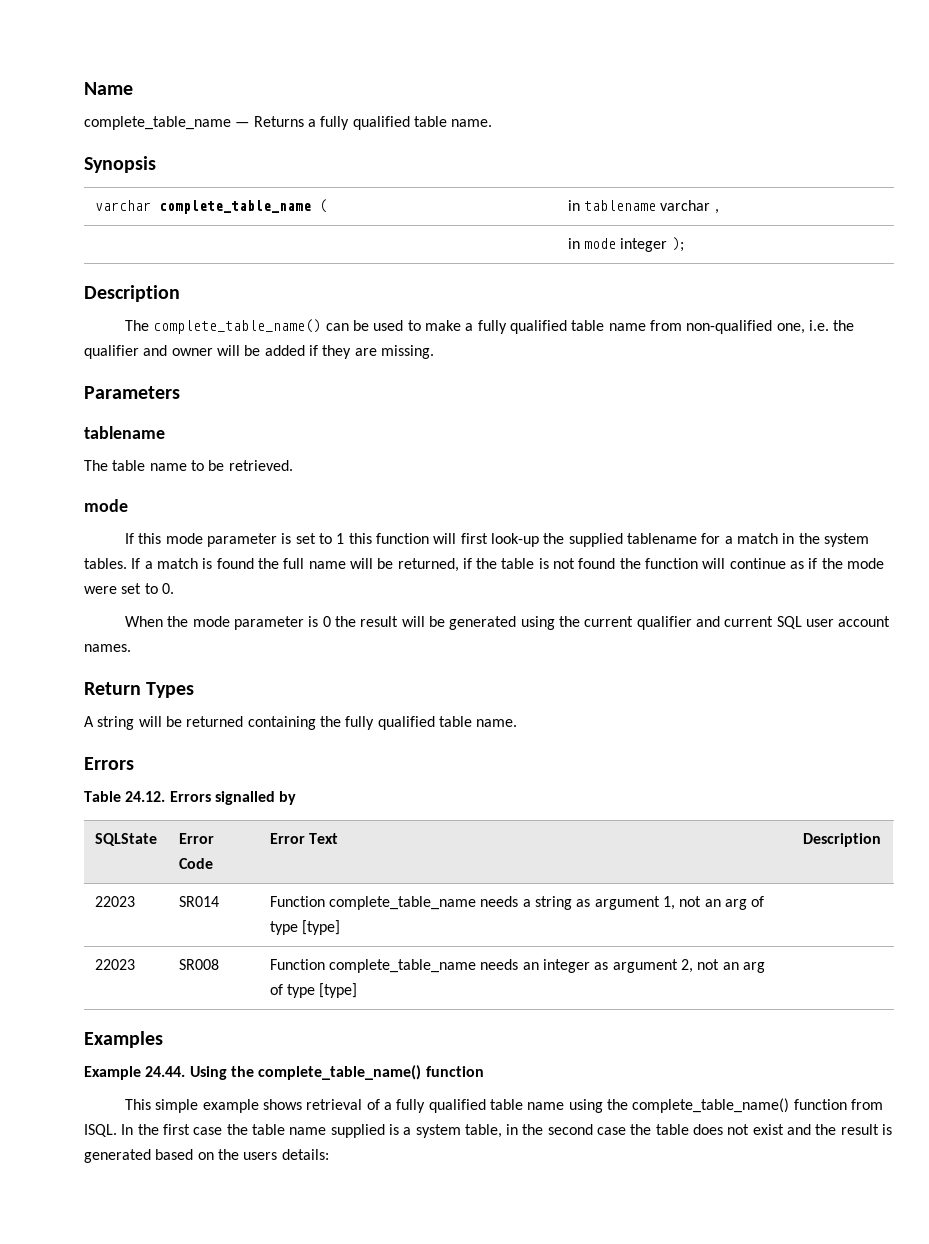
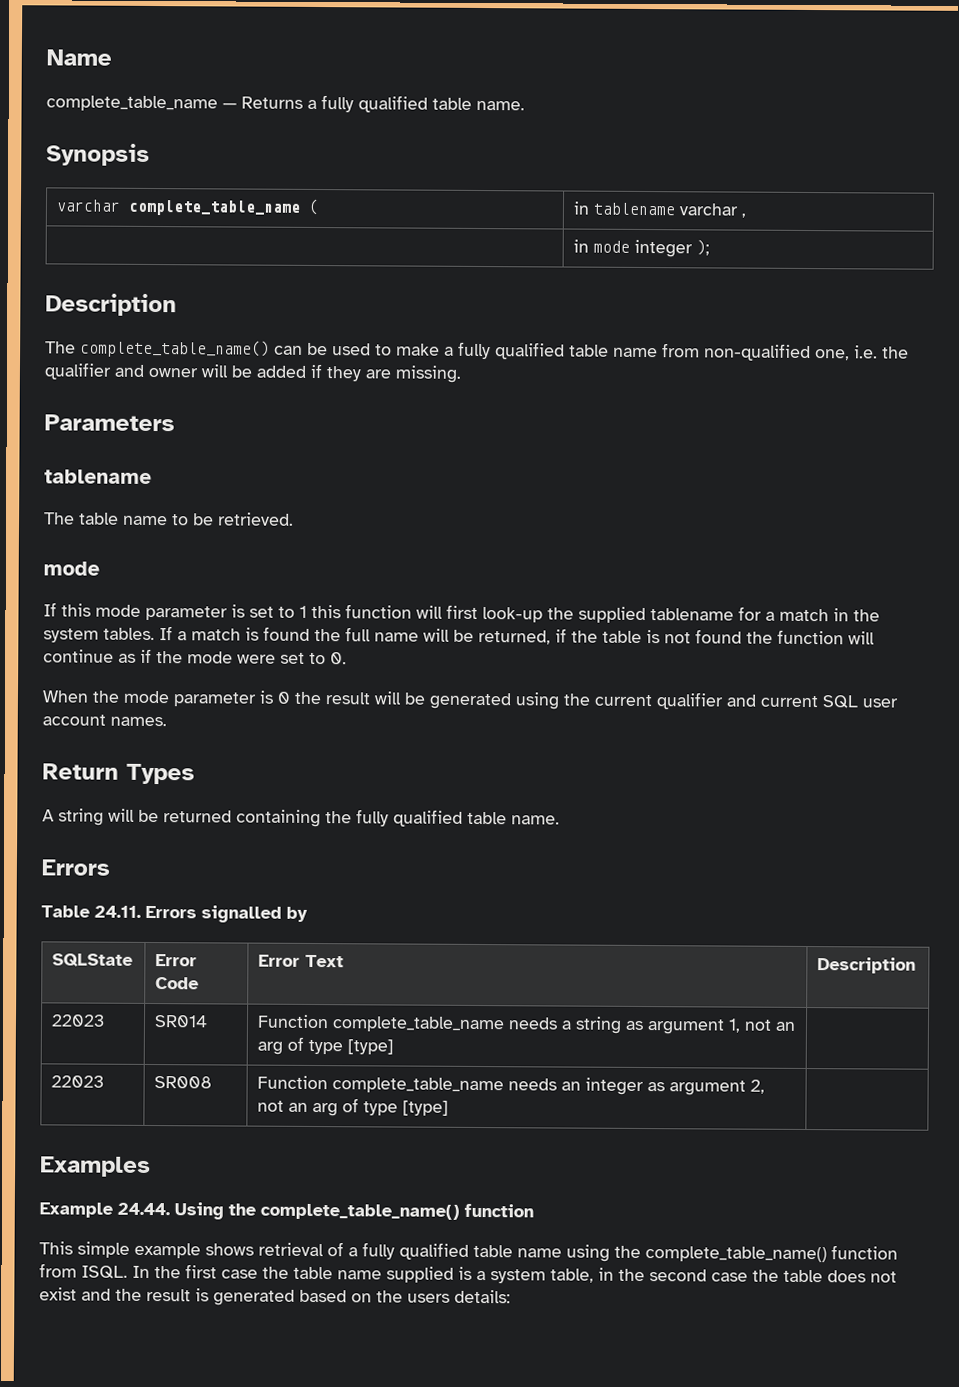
- Table 24.12. Errors signalled by
+ Table 24.11. Errors signalled by

